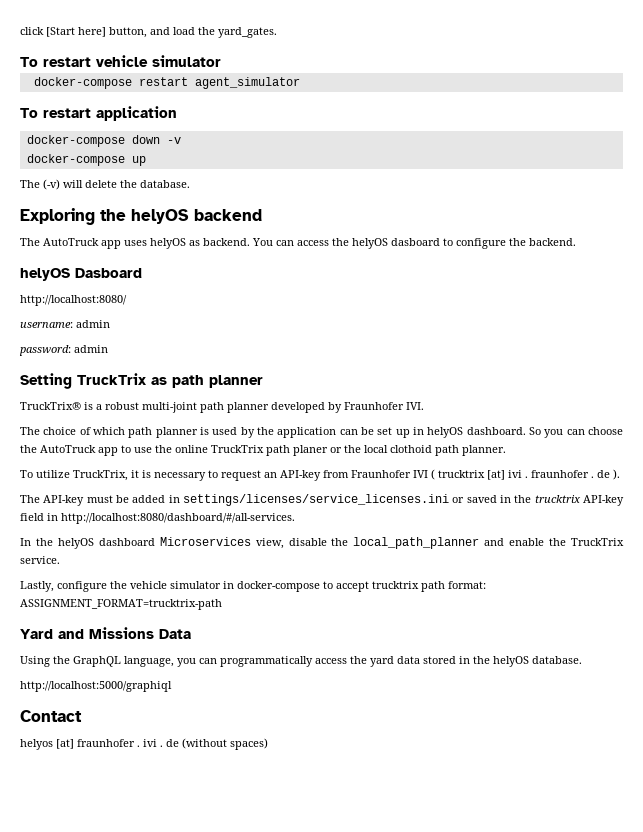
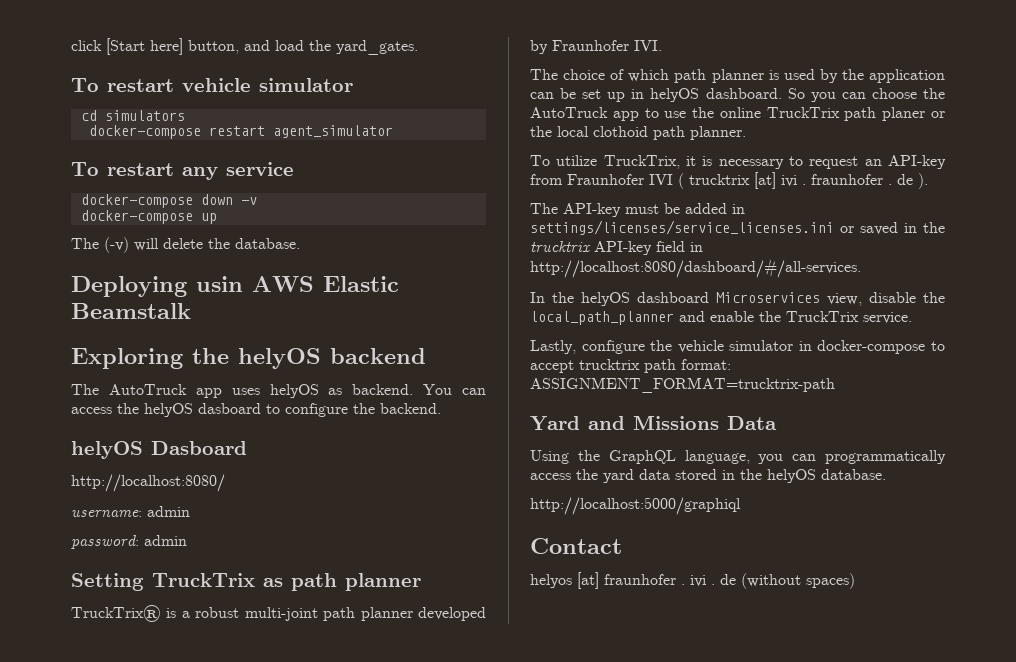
+ cd simulators
- To restart application
+ To restart any service
+ Deploying usin AWS Elastic Beamstalk

